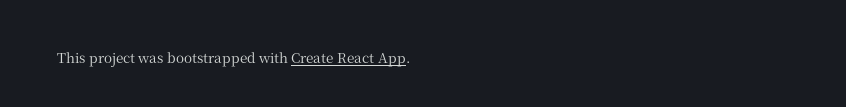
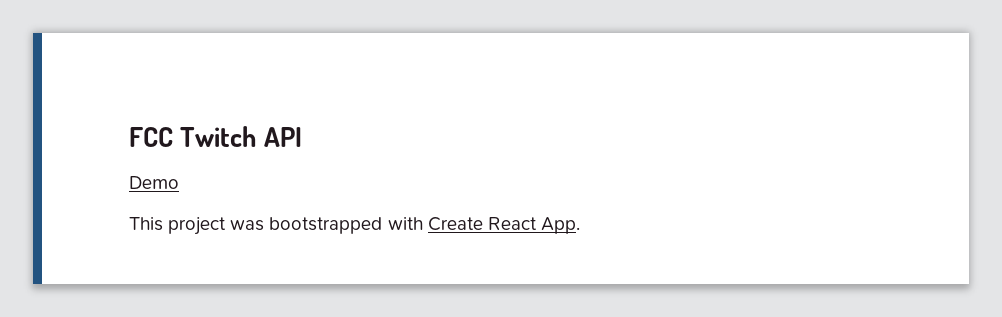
+ FCC Twitch API
+ Demo

